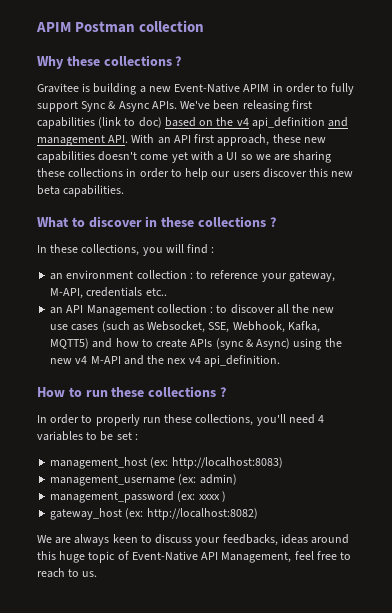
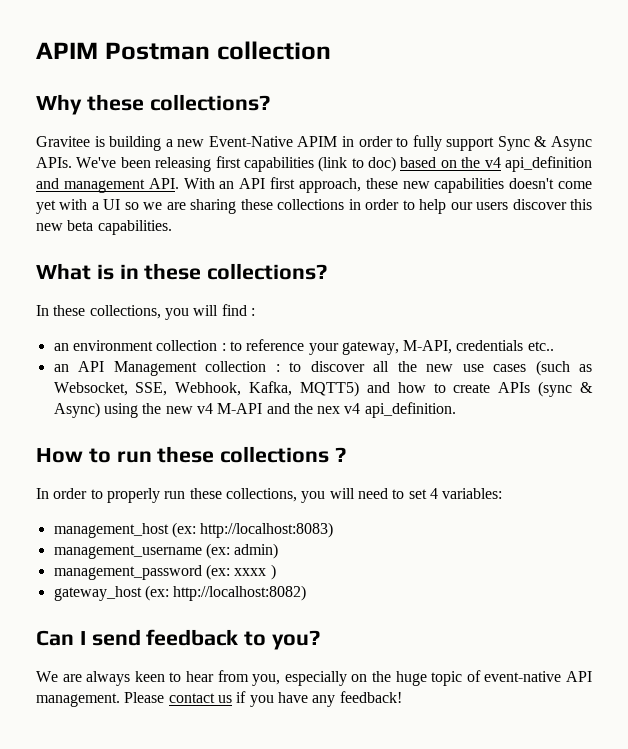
- Why these collections ?
+ Why these collections?
- What to discover in these collections ?
+ What is in these collections?
- In order to properly run these collections, you'll need 4 variables to be set :
+ In order to properly run these collections, you will need to set 4 variables:
+ Can I send feedback to you?
- We are always keen to discuss your feedbacks, ideas around this huge topic of Event-Native API Management, feel free to reach to us.
+ We are always keen to hear from you, especially on the huge topic of event-native API management. Please contact us if you have any feedback!

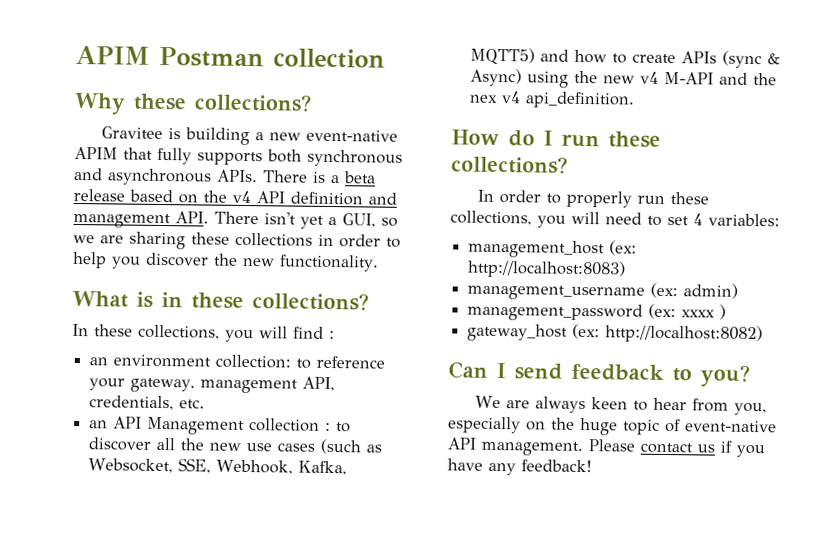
- Gravitee is building a new Event-Native APIM in order to fully support Sync & Async APIs. We've been releasing first capabilities (link to doc) based on the v4 api_definition and management API. With an API first approach, these new capabilities doesn't come yet with a UI so we are sharing these collections in order to help our users discover this new beta capabilities.
+ Gravitee is building a new event-native APIM that fully supports both synchronous and asynchronous APIs. There is a beta release based on the v4 API definition and management API. There isn't yet a GUI, so we are sharing these collections in order to help you discover the new functionality.
- an environment collection : to reference your gateway, M-API, credentials etc..
+ an environment collection: to reference your gateway, management API, credentials, etc.
- How to run these collections ?
+ How do I run these collections?

